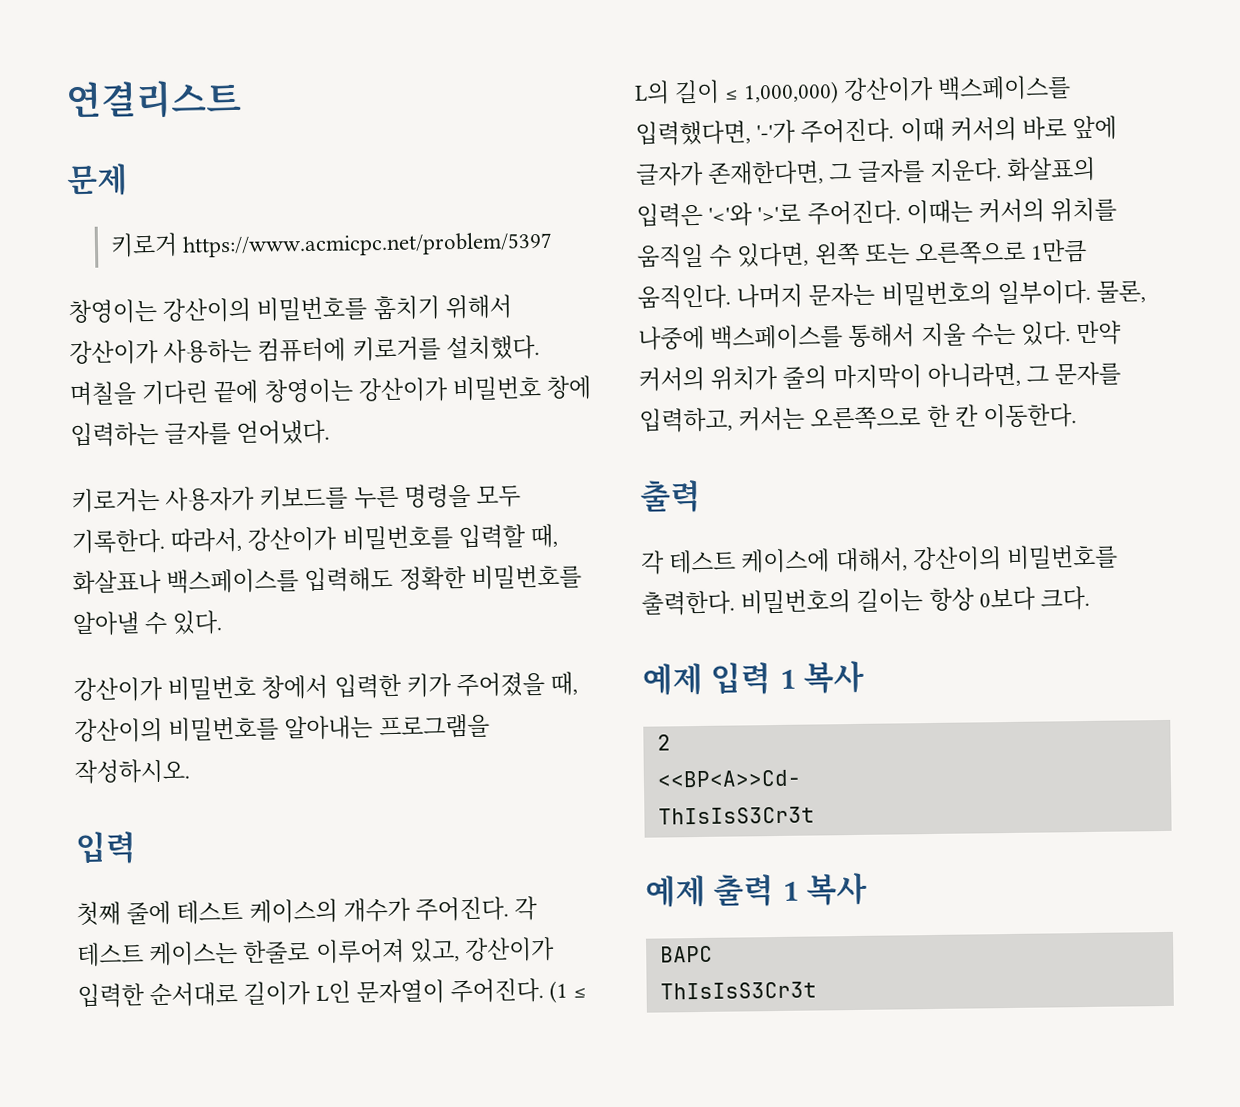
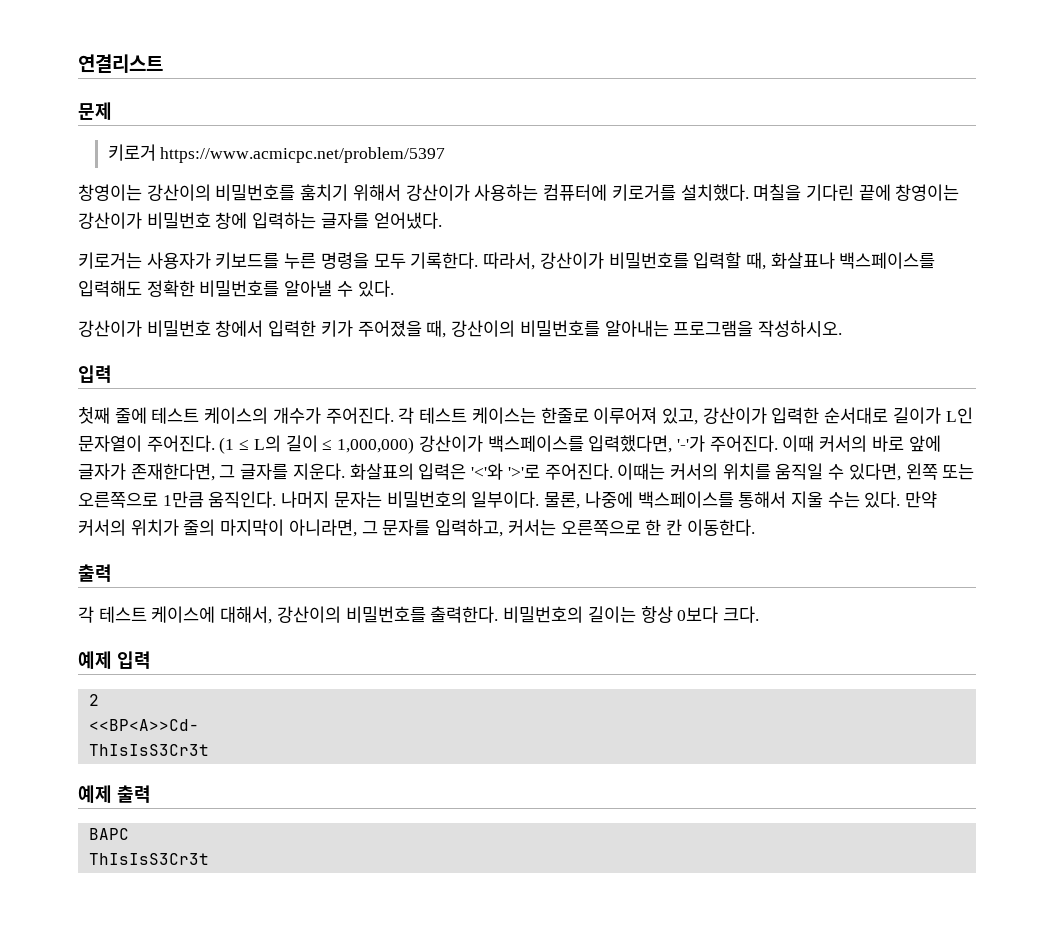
- 예제 입력 1 복사
+ 예제 입력
- 예제 출력 1 복사
+ 예제 출력

